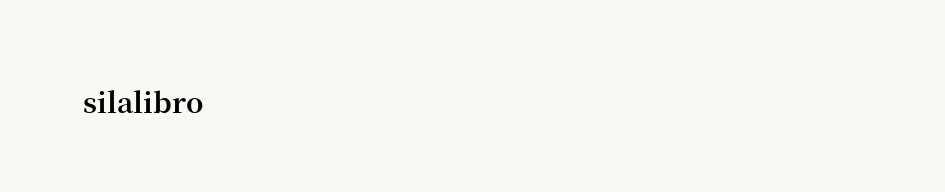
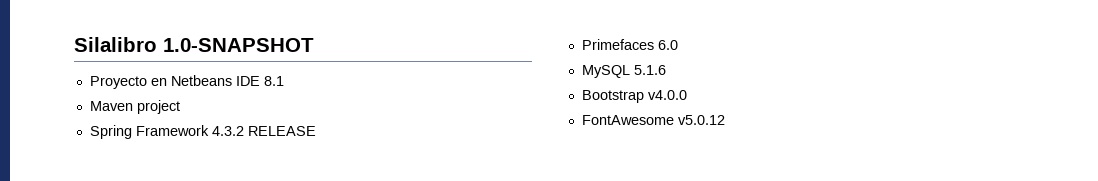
- silalibro
+ Silalibro 1.0-SNAPSHOT
+ Proyecto en Netbeans IDE 8.1
+ Maven project
+ Spring Framework 4.3.2 RELEASE
+ Primefaces 6.0
+ MySQL 5.1.6
+ Bootstrap v4.0.0
+ FontAwesome v5.0.12

